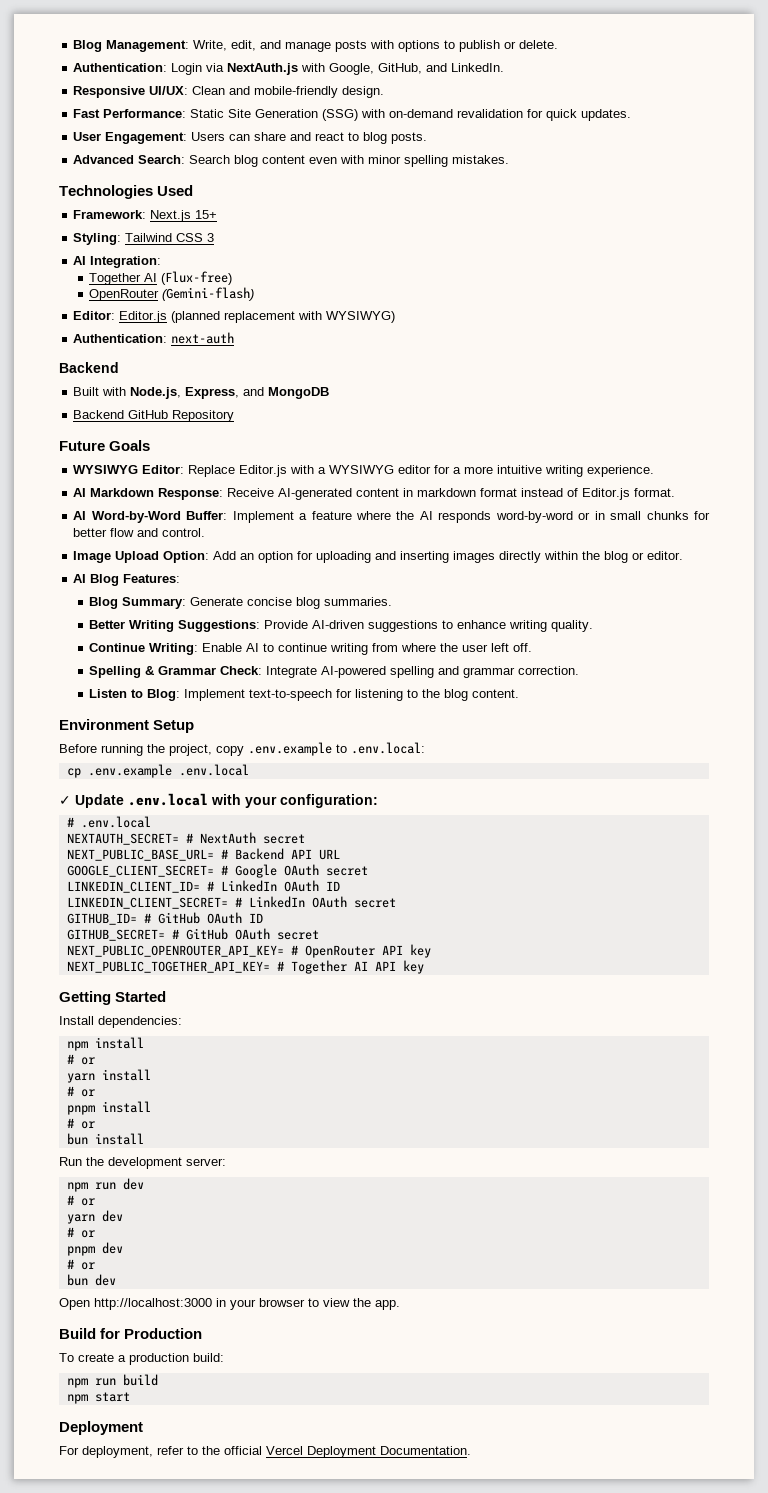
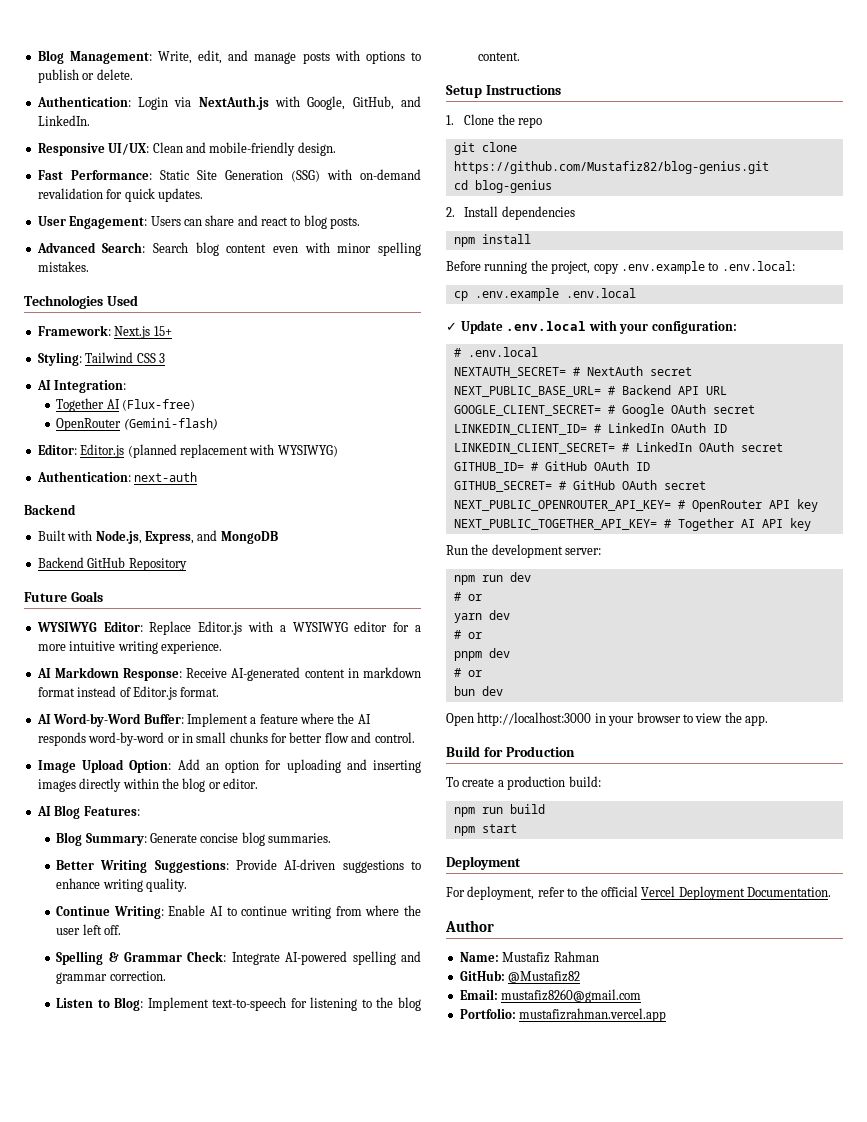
- Environment Setup
+ Setup Instructions
+ 1. Clone the repo
+ git clone https://github.com/Mustafiz82/blog-genius.git
+ cd blog-genius
+ 2. Install dependencies
+ npm install
- Getting Started
- Install dependencies:
- npm install
- # or
- yarn install
- # or
- pnpm install
- # or
- bun install
+ Author
+ Name: Mustafiz Rahman
+ GitHub: @Mustafiz82
+ Email: mustafiz8260@gmail.com
+ Portfolio: mustafizrahman.vercel.app

